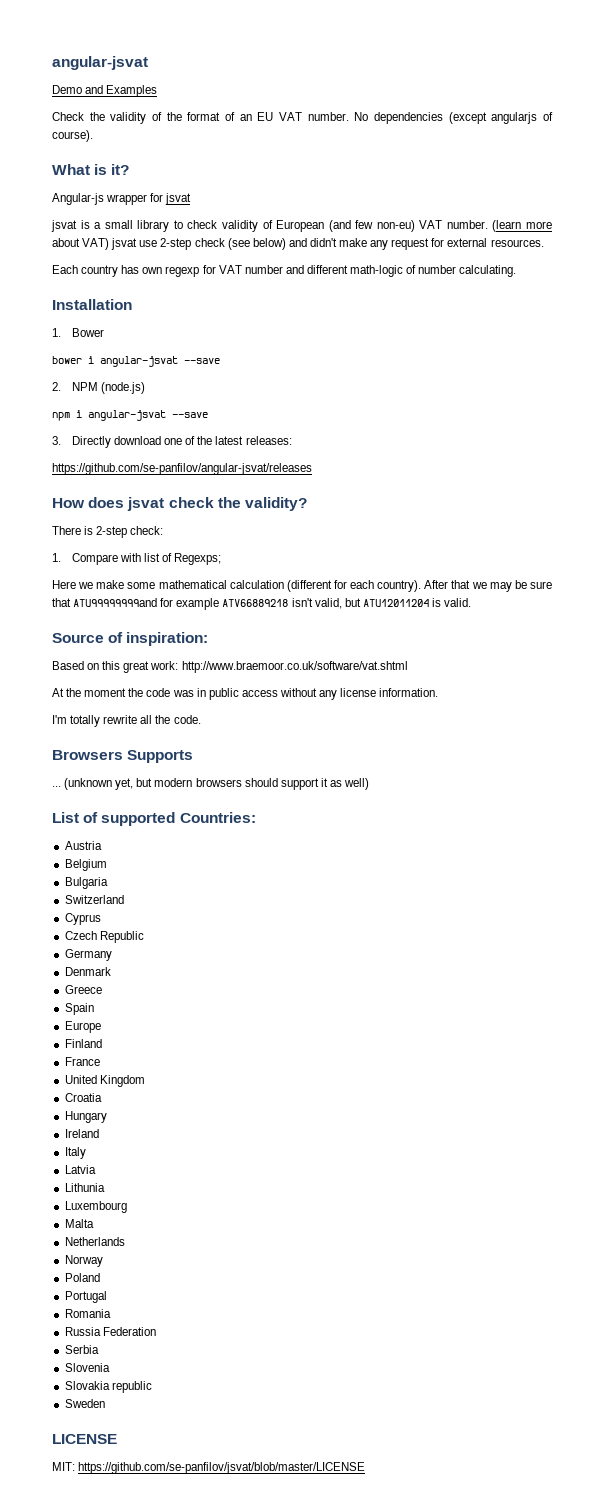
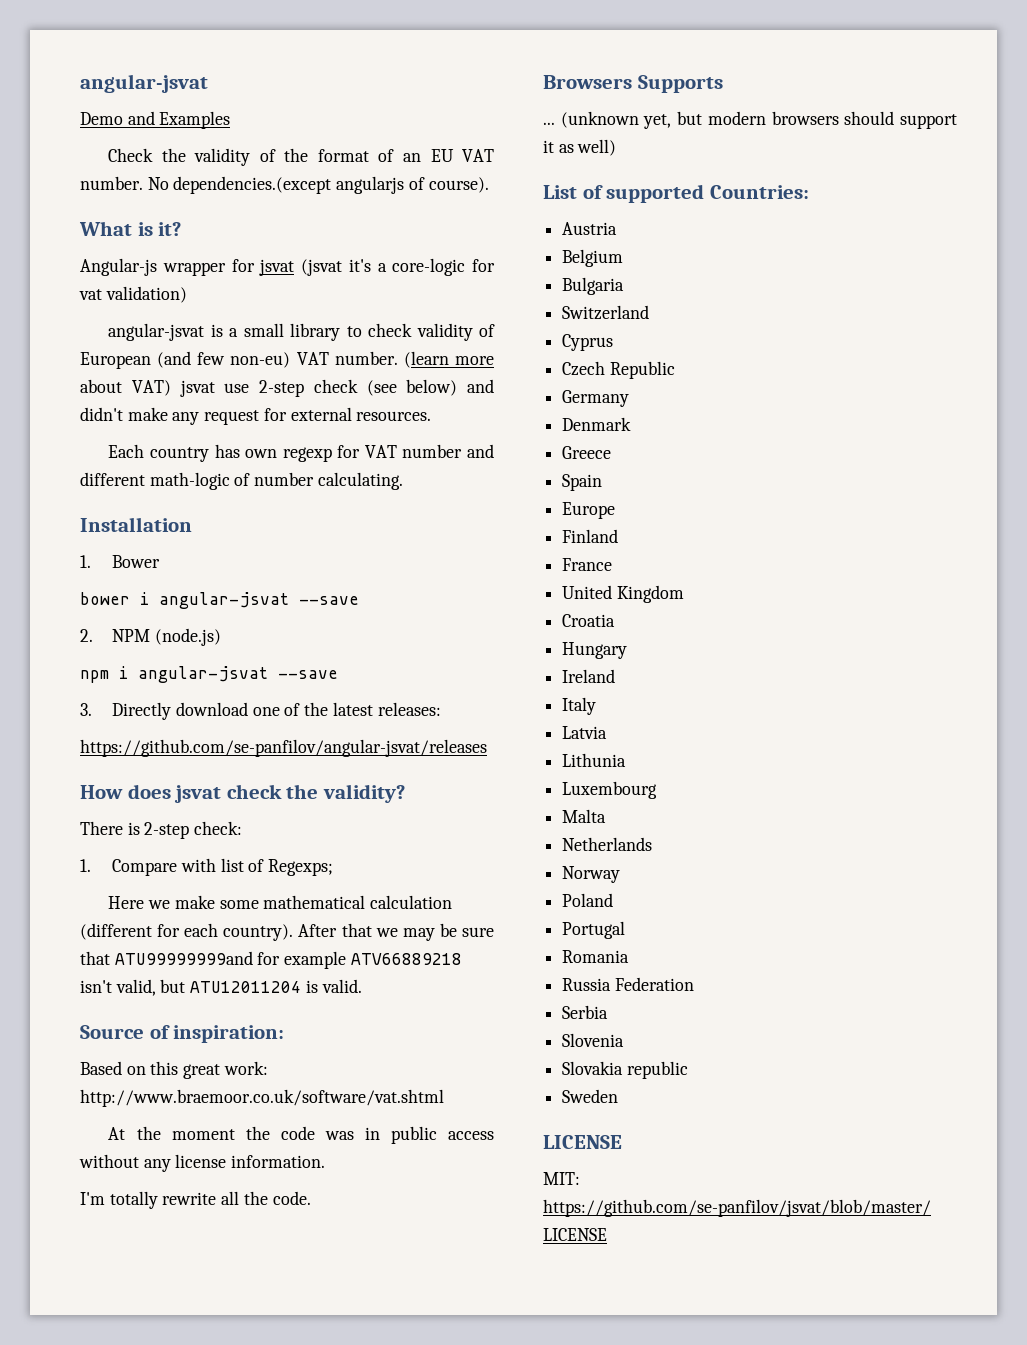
- No dependencies (except angularjs of course).
+ No dependencies.(except angularjs of course).
- Angular-js wrapper for jsvat
- jsvat is a small library to check validity of European (and few non-eu) VAT number.
+ Angular-js wrapper for jsvat (jsvat it's a core-logic for vat validation)
+ angular-jsvat is a small library to check validity of European (and few non-eu) VAT number.

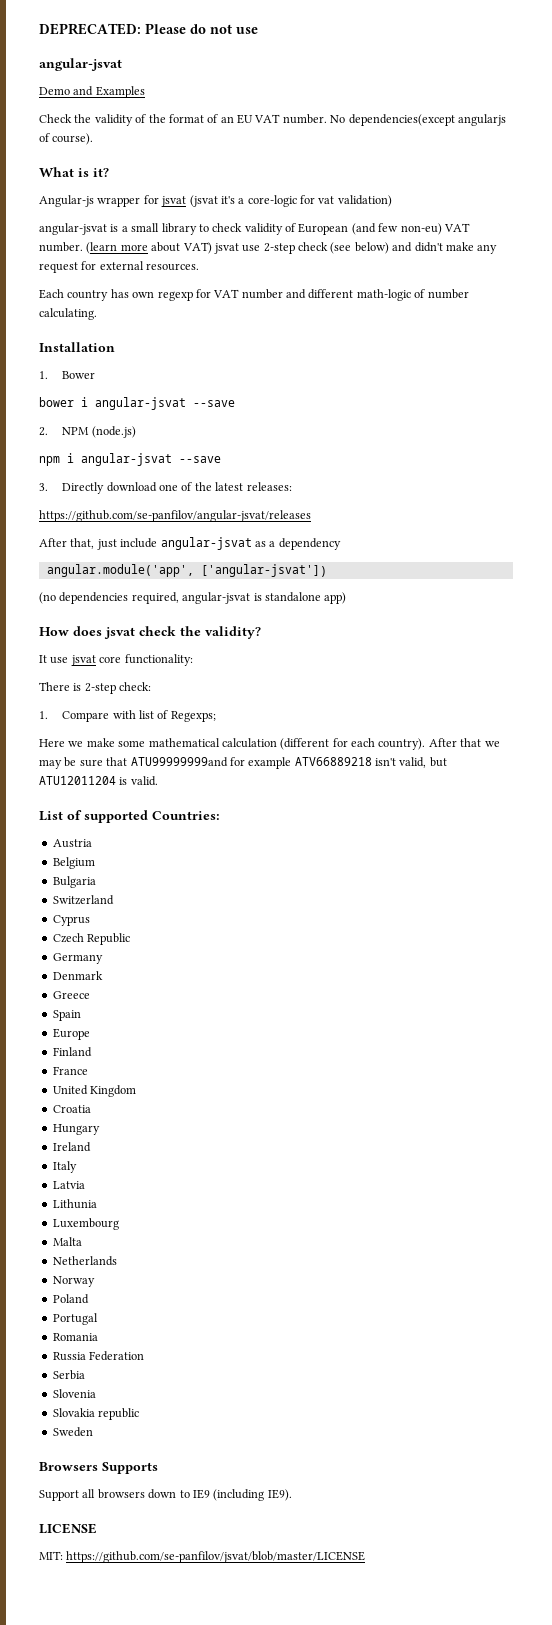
+ DEPRECATED: Please do not use
- No dependencies.(except angularjs of course).
+ No dependencies(except angularjs of course).
+ After that, just include angular-jsvat as a dependency
+ angular.module('app', ['angular-jsvat'])
+ (no dependencies required, angular-jsvat is standalone app)
+ It use jsvat core functionality:
- Source of inspiration:
- Based on this great work: http://www.braemoor.co.uk/software/vat.shtml
- At the moment the code was in public access without any license information.
- I'm totally rewrite all the code.
- Browsers Supports
- ... (unknown yet, but modern browsers should support it as well)
+ Browsers Supports
+ Support all browsers down to IE9 (including IE9).

